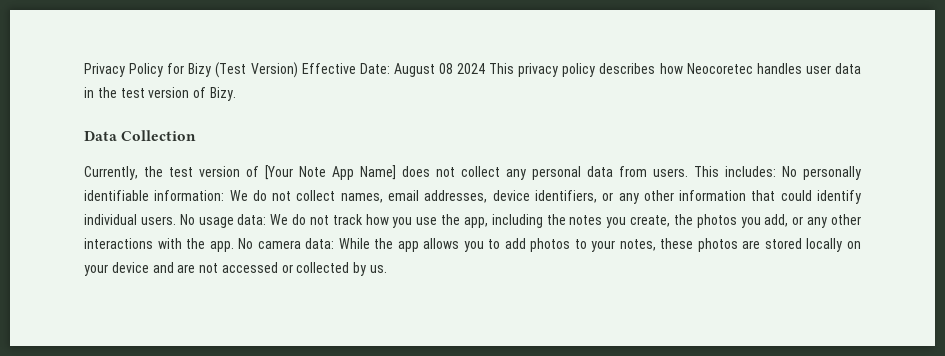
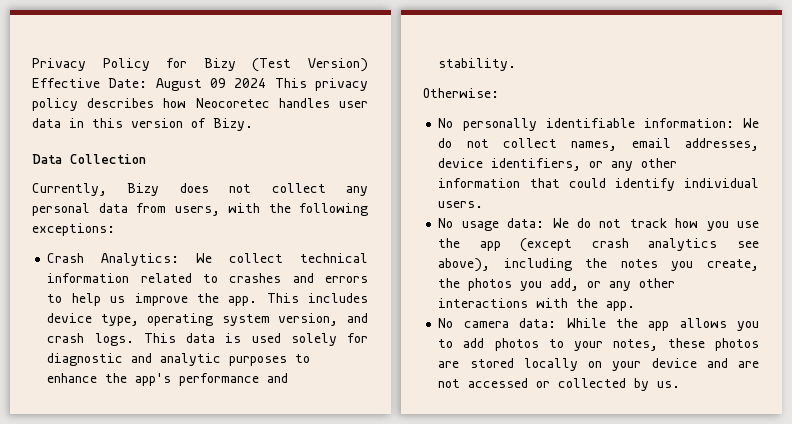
- Privacy Policy for Bizy (Test Version) Effective Date: August 08 2024 This privacy policy describes how Neocoretec handles user data in the test version of Bizy.
+ Privacy Policy for Bizy (Test Version) Effective Date: August 09 2024 This privacy policy describes how Neocoretec handles user data in this version of Bizy.
- Currently, the test version of [Your Note App Name] does not collect any personal data from users. This includes: No personally identifiable information:
+ Currently, Bizy does not collect any personal data from users, with the following exceptions:
+ Crash Analytics: We collect technical information related to crashes and errors to help us improve the app. This includes device type, operating system version, and crash logs. This data is used solely for diagnostic and analytic purposes to enhance the app's performance and stability.
+ Otherwise:
+ No personally identifiable information:
- We do not collect names, email addresses, device identifiers, or any other information that could identify individual users. No usage data:
+ We do not collect names, email addresses, device identifiers, or any other information that could identify individual users.
+ No usage data:
- We do not track how you use the app, including the notes you create, the photos you add, or any other interactions with the app. No camera data:
+ We do not track how you use the app (except crash analytics see above), including the notes you create, the photos you add, or any other interactions with the app.
+ No camera data:

